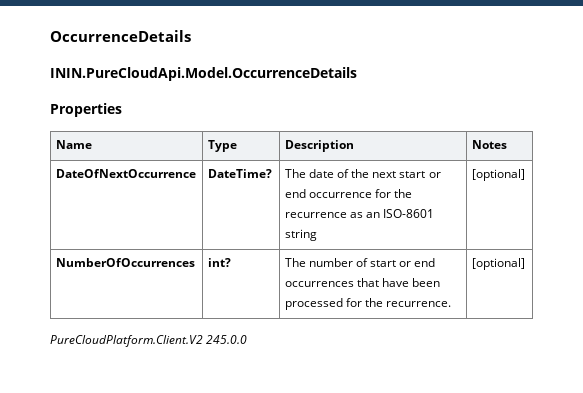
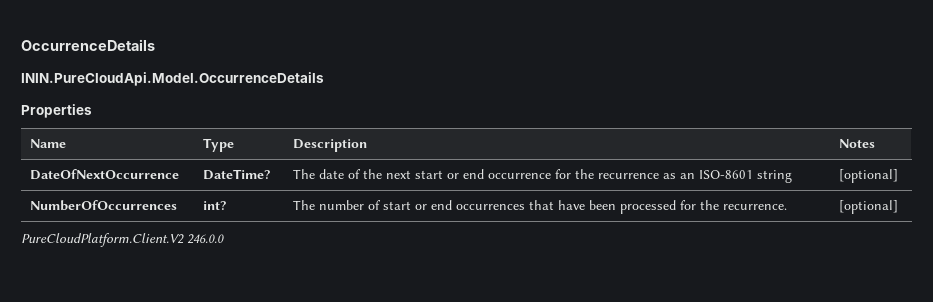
- PureCloudPlatform.Client.V2 245.0.0
+ PureCloudPlatform.Client.V2 246.0.0

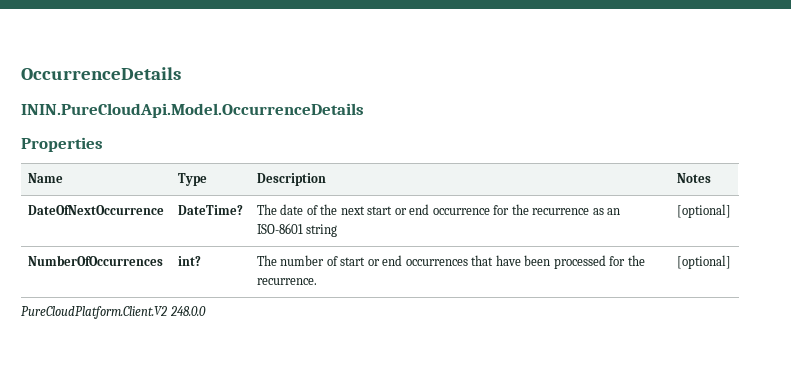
- PureCloudPlatform.Client.V2 246.0.0
+ PureCloudPlatform.Client.V2 248.0.0

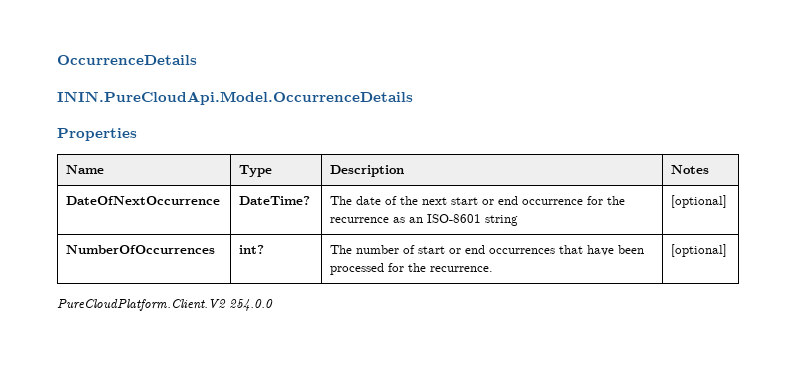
- PureCloudPlatform.Client.V2 248.0.0
+ PureCloudPlatform.Client.V2 254.0.0

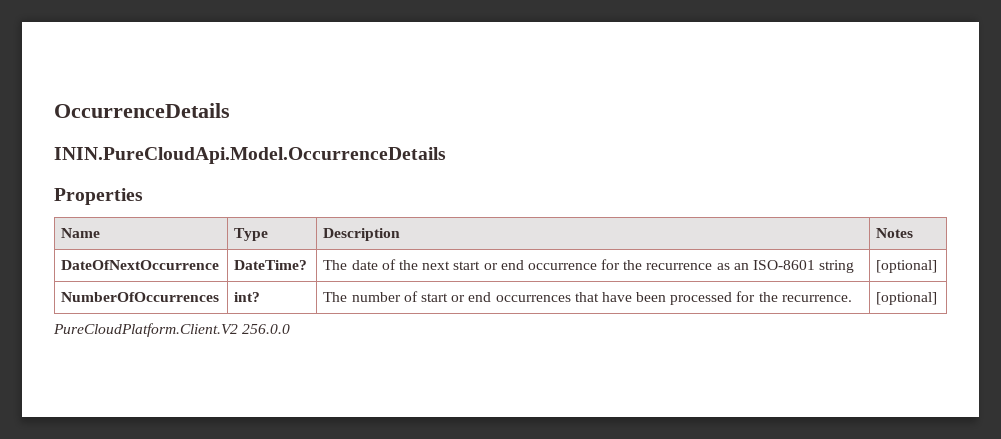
- PureCloudPlatform.Client.V2 254.0.0
+ PureCloudPlatform.Client.V2 256.0.0

